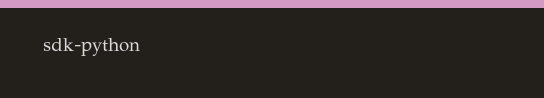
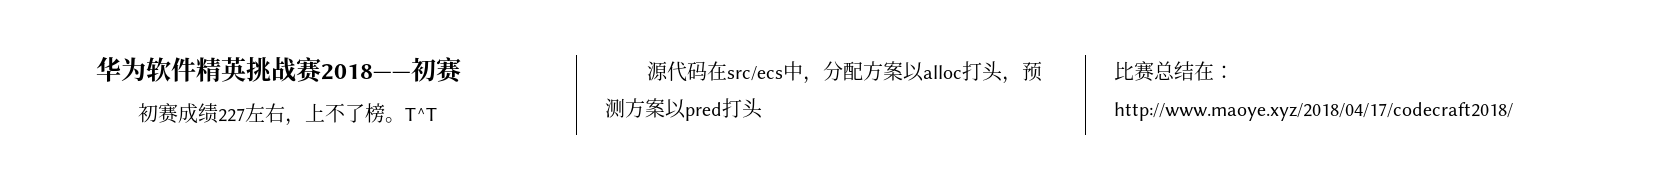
- sdk-python
+ 华为软件精英挑战赛2018——初赛
+ 初赛成绩227左右，上不了榜。T^T
+ 源代码在src/ecs中，分配方案以alloc打头，预测方案以pred打头
+ 比赛总结在：http://www.maoye.xyz/2018/04/17/codecraft2018/

